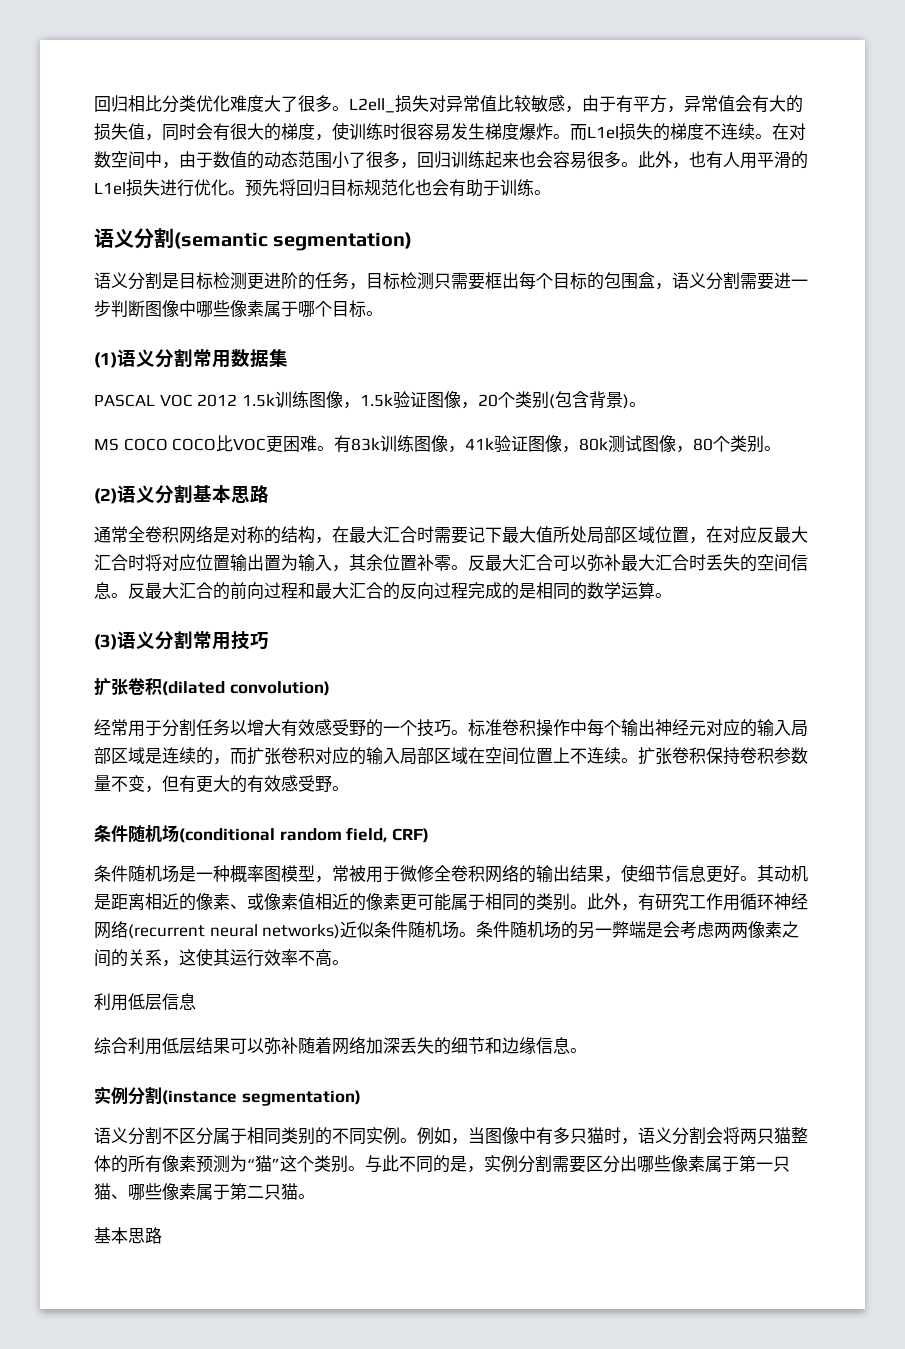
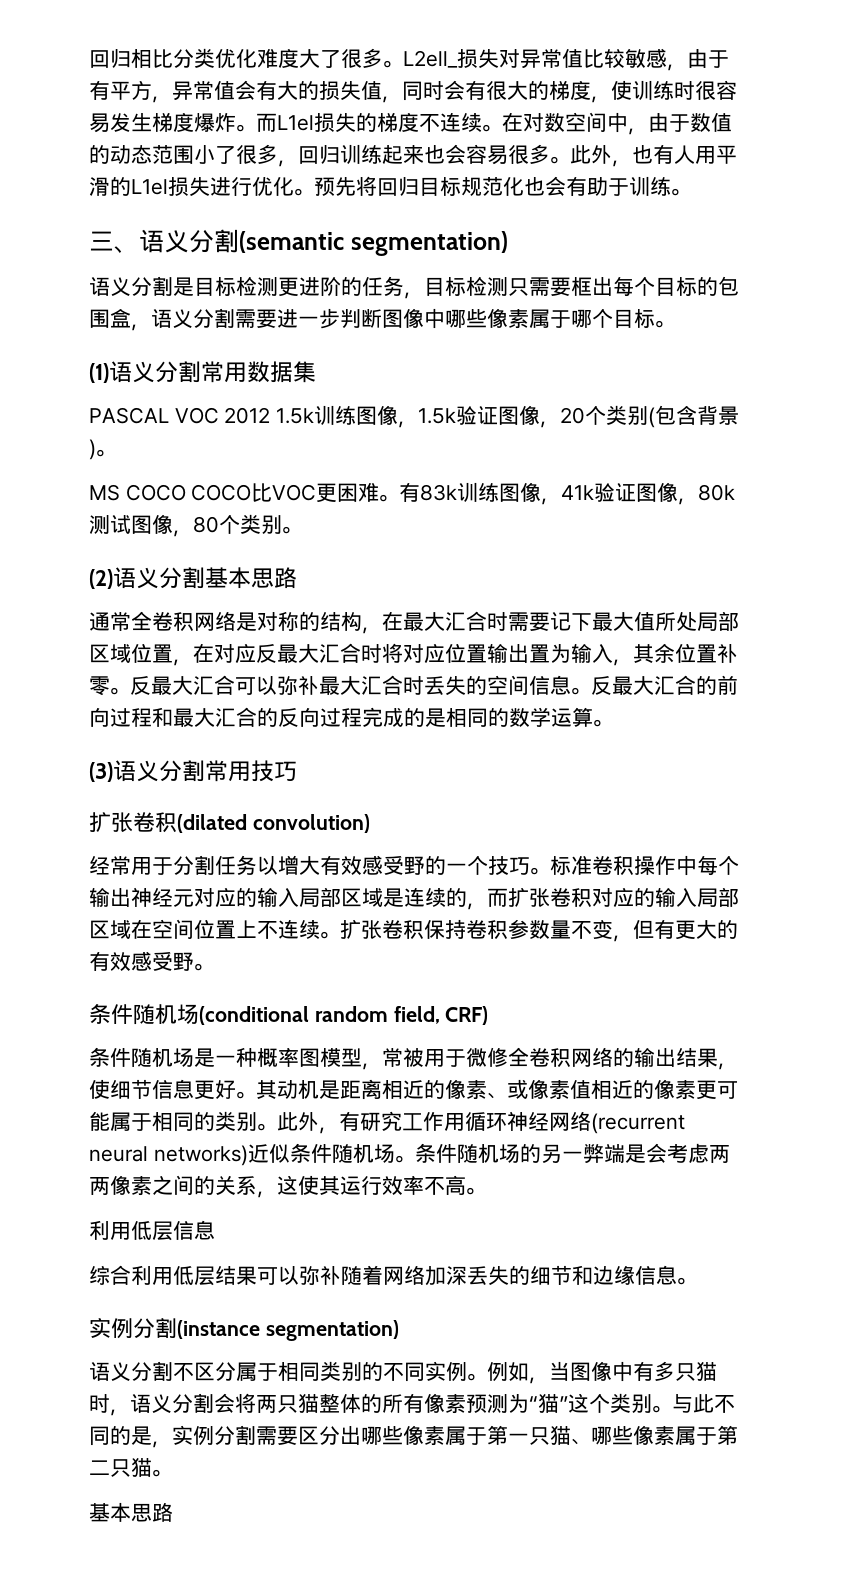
- 语义分割(semantic segmentation)
+ 三、语义分割(semantic segmentation)

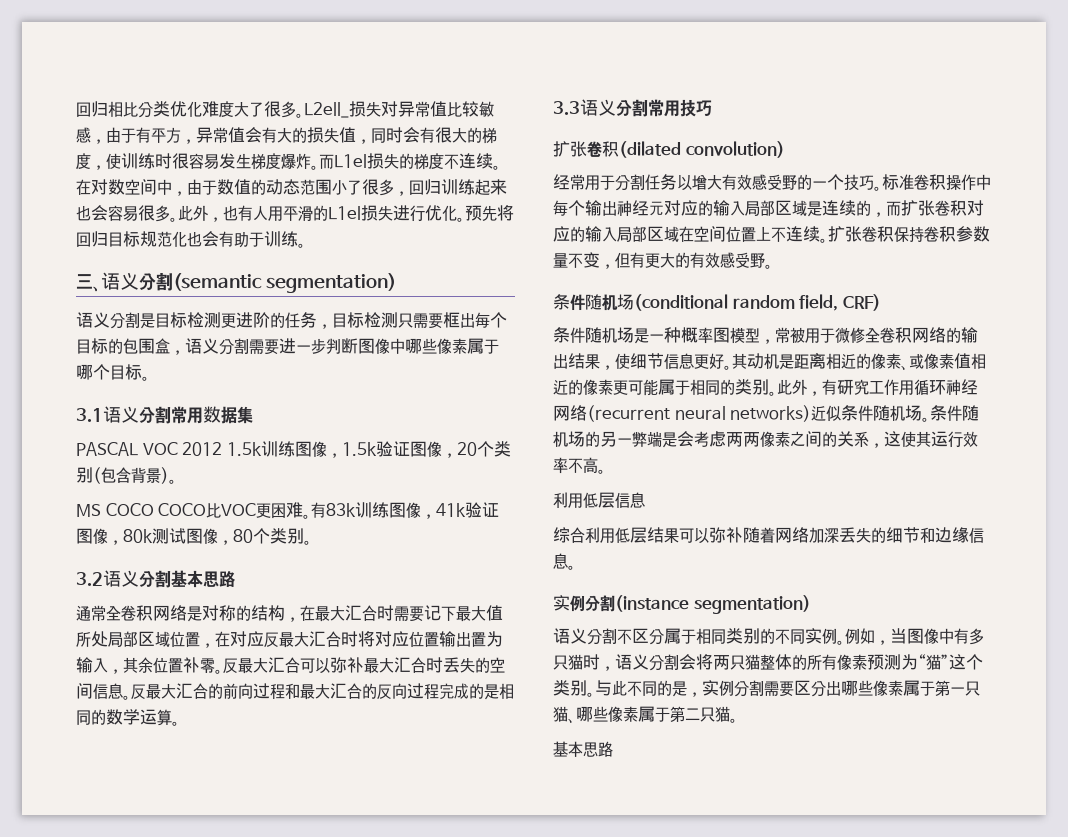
- (1)语义分割常用数据集
+ 3.1语义分割常用数据集
- (2)语义分割基本思路
+ 3.2语义分割基本思路
- (3)语义分割常用技巧
+ 3.3语义分割常用技巧

